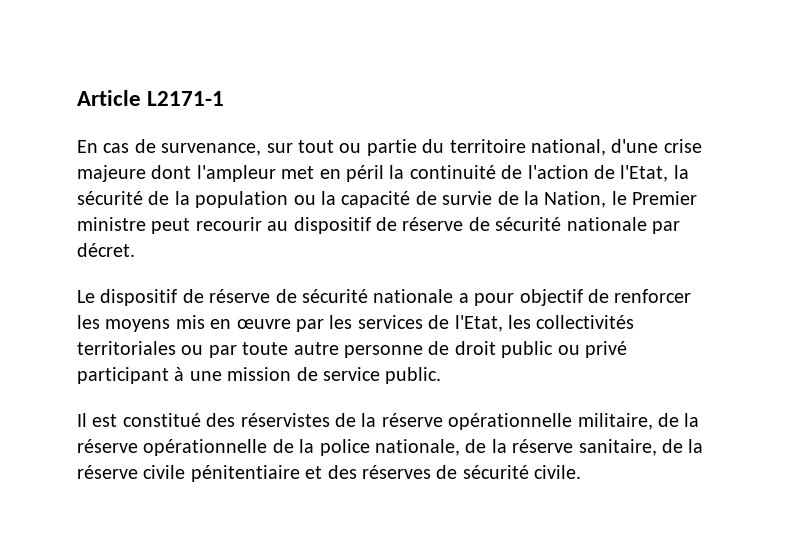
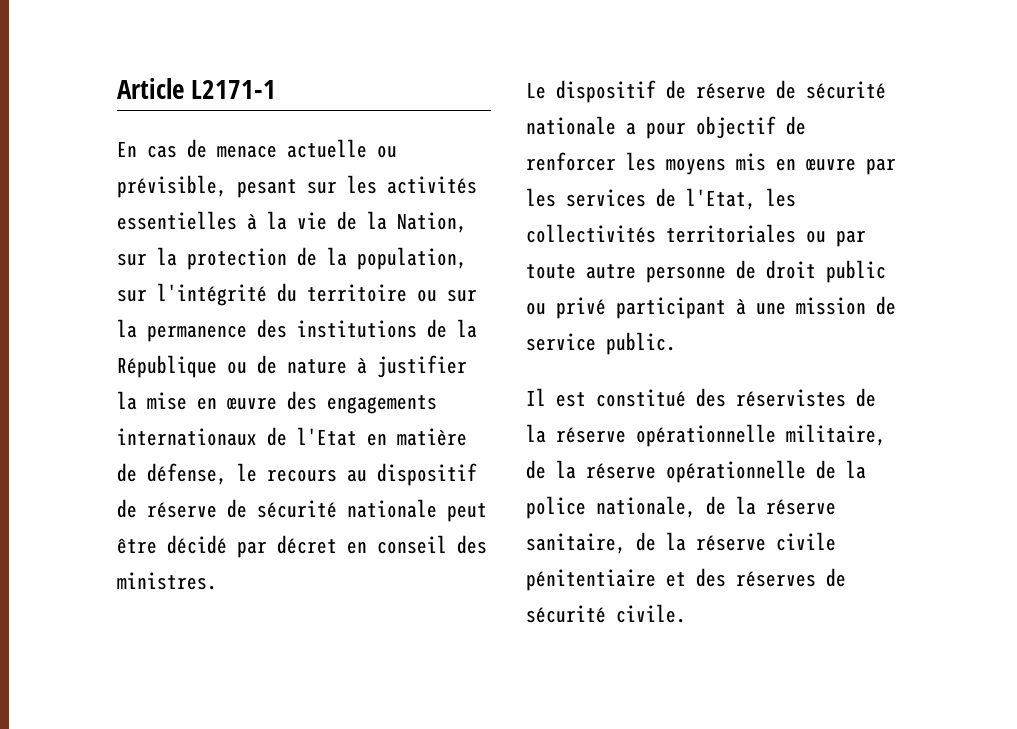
- En cas de survenance, sur tout ou partie du territoire national, d'une crise majeure dont l'ampleur met en péril la continuité de l'action de l'Etat, la sécurité de la population ou la capacité de survie de la Nation, le Premier ministre peut recourir au dispositif de réserve de sécurité nationale par décret.
+ En cas de menace actuelle ou prévisible, pesant sur les activités essentielles à la vie de la Nation, sur la protection de la population, sur l'intégrité du territoire ou sur la permanence des institutions de la République ou de nature à justifier la mise en œuvre des engagements internationaux de l'Etat en matière de défense, le recours au dispositif de réserve de sécurité nationale peut être décidé par décret en conseil des ministres.

